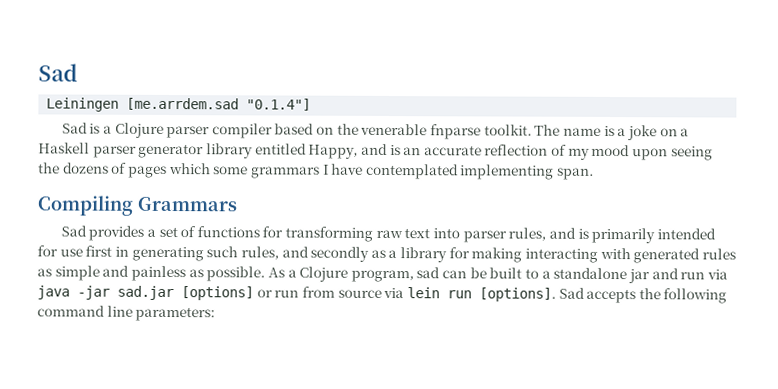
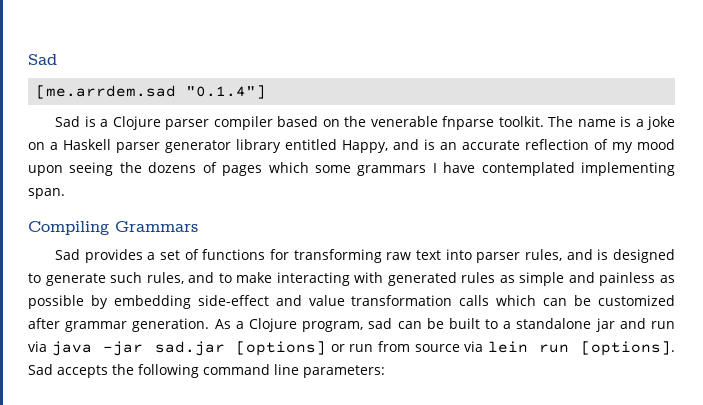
- Leiningen [me.arrdem.sad "0.1.4"]
+ [me.arrdem.sad "0.1.4"]
- Sad provides a set of functions for transforming raw text into parser rules, and is primarily intended for use first in generating such rules, and secondly as a library for making interacting with generated rules as simple and painless as possible.
+ Sad provides a set of functions for transforming raw text into parser rules, and is designed to generate such rules, and to make interacting with generated rules as simple and painless as possible by embedding side-effect and value transformation calls which can be customized after grammar generation.

